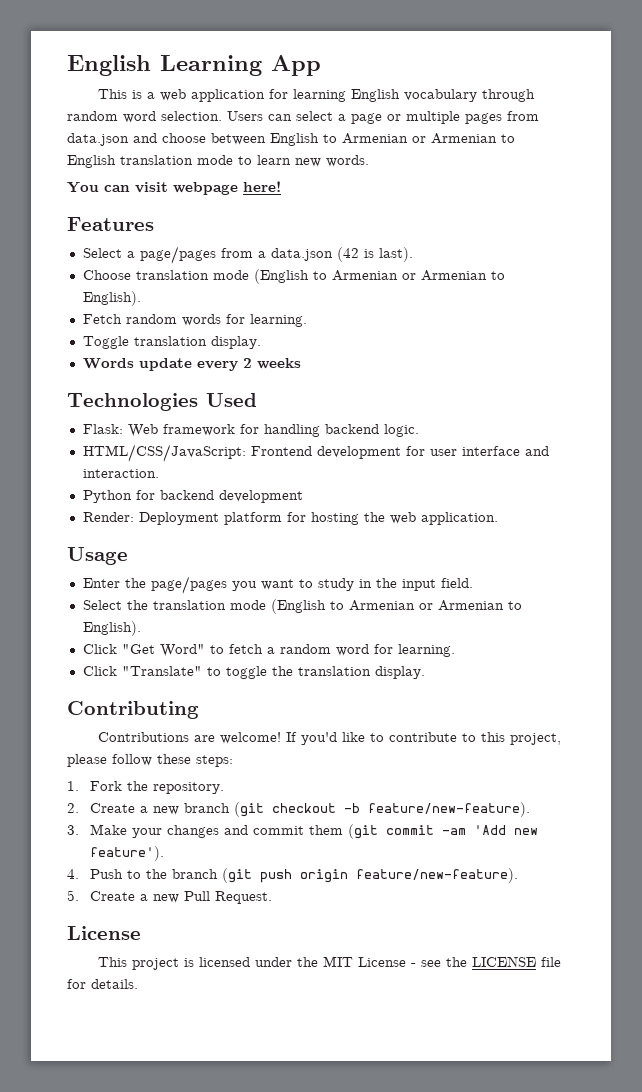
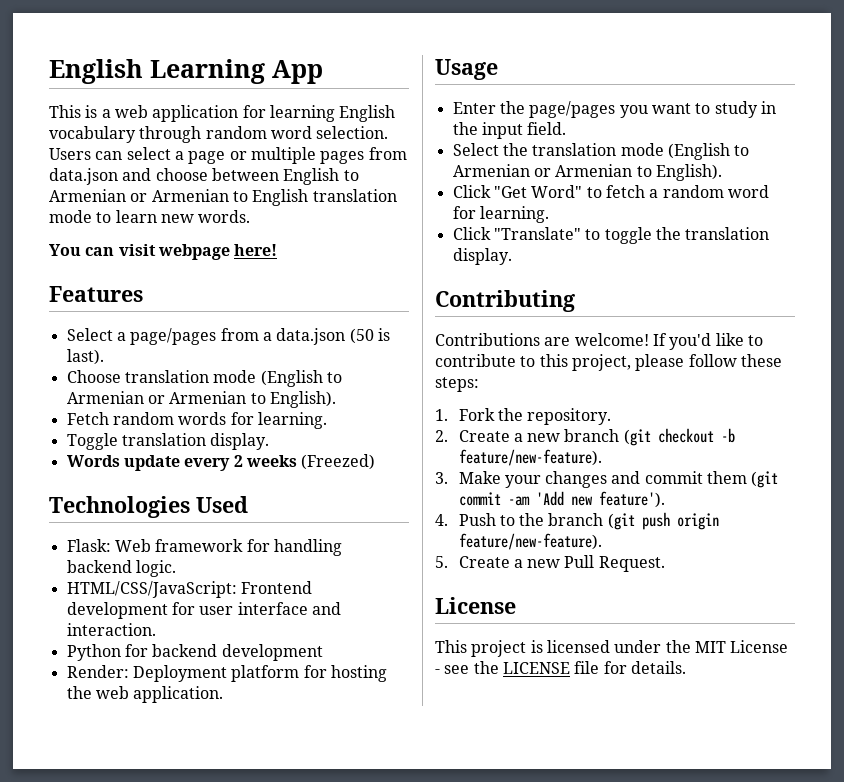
- Select a page/pages from a data.json (42 is last).
+ Select a page/pages from a data.json (50 is last).
- Words update every 2 weeks
+ Words update every 2 weeks (Freezed)

